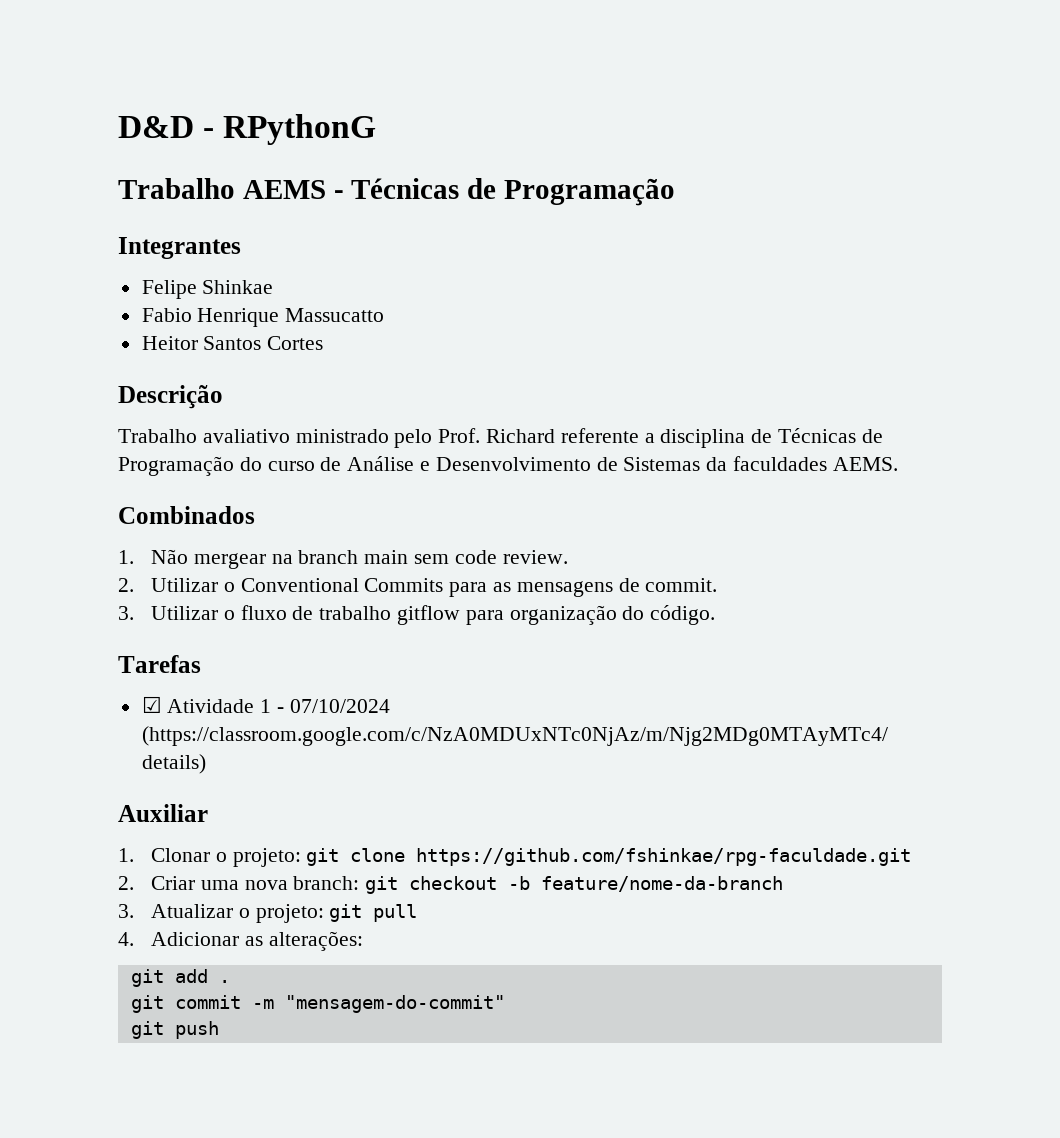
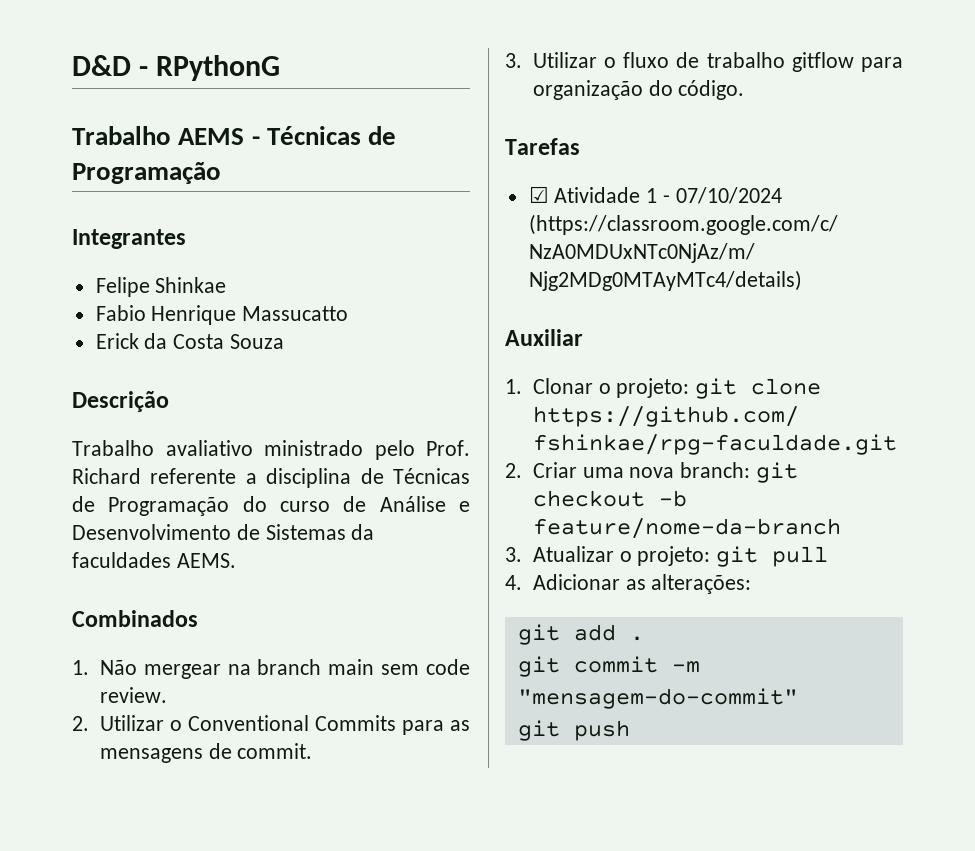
- Heitor Santos Cortes
+ Erick da Costa Souza

